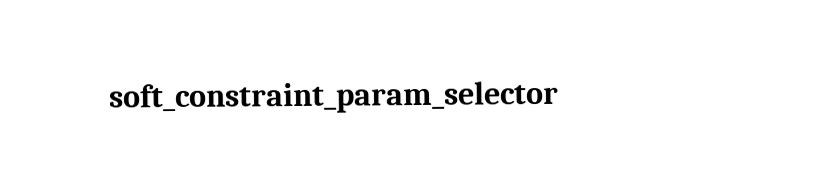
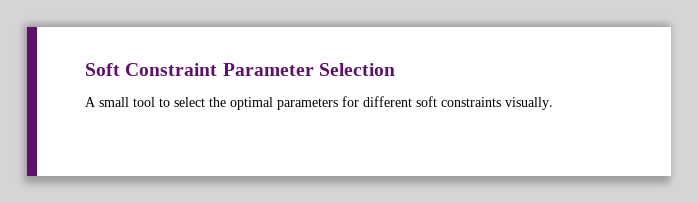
- soft_constraint_param_selector
+ Soft Constraint Parameter Selection
+ A small tool to select the optimal parameters for different soft constraints visually.

